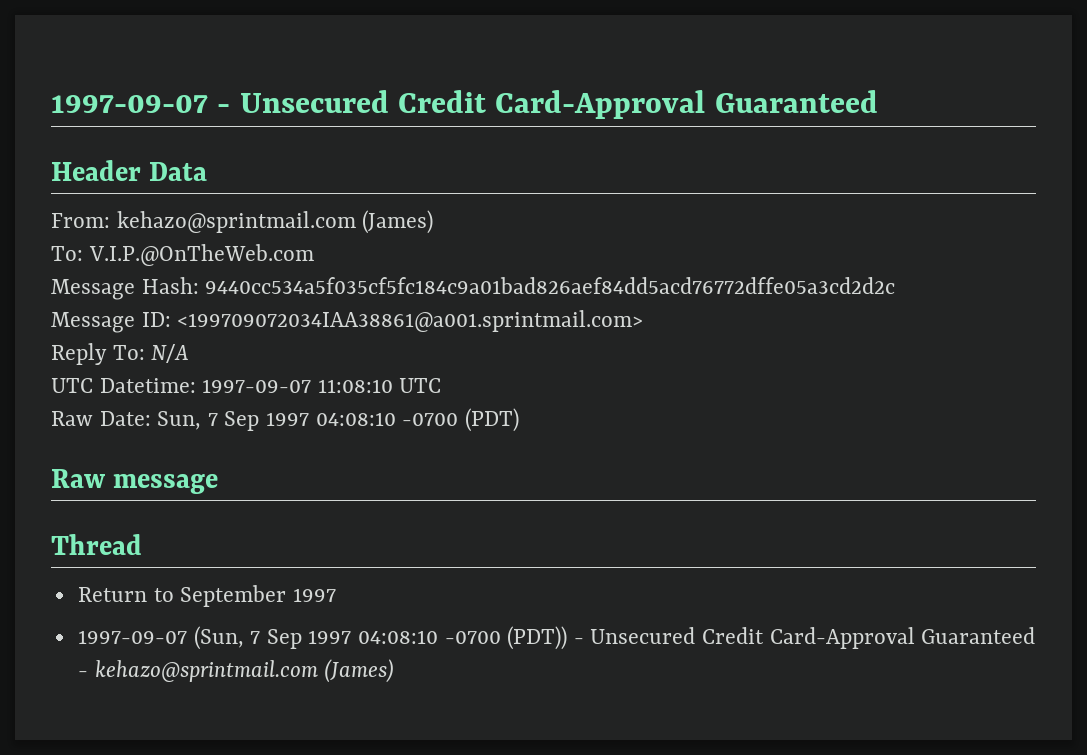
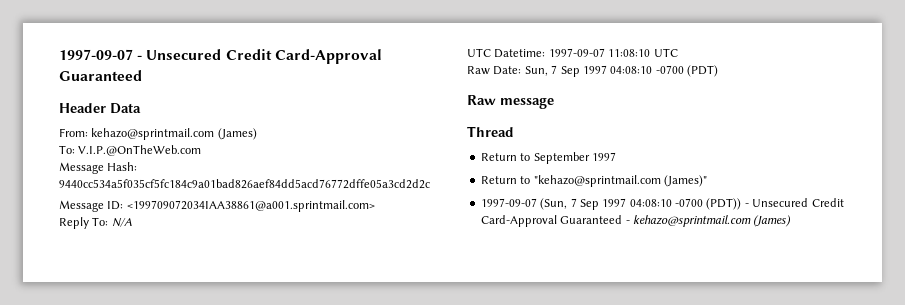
+ Return to "kehazo@sprintmail.com (James)"

